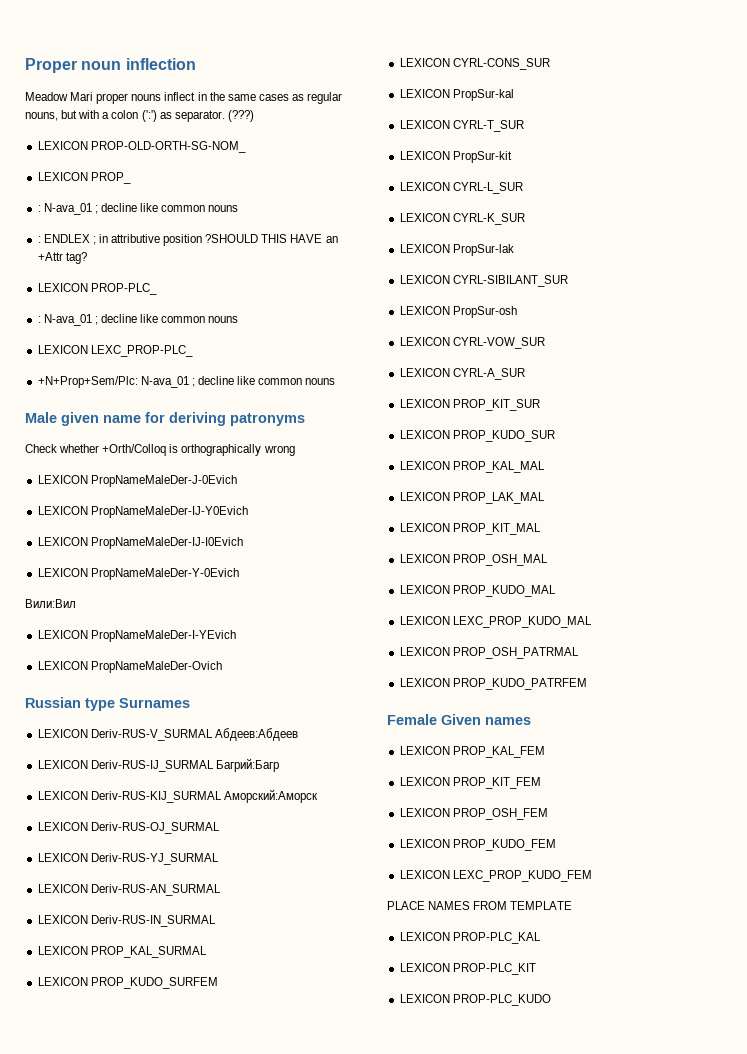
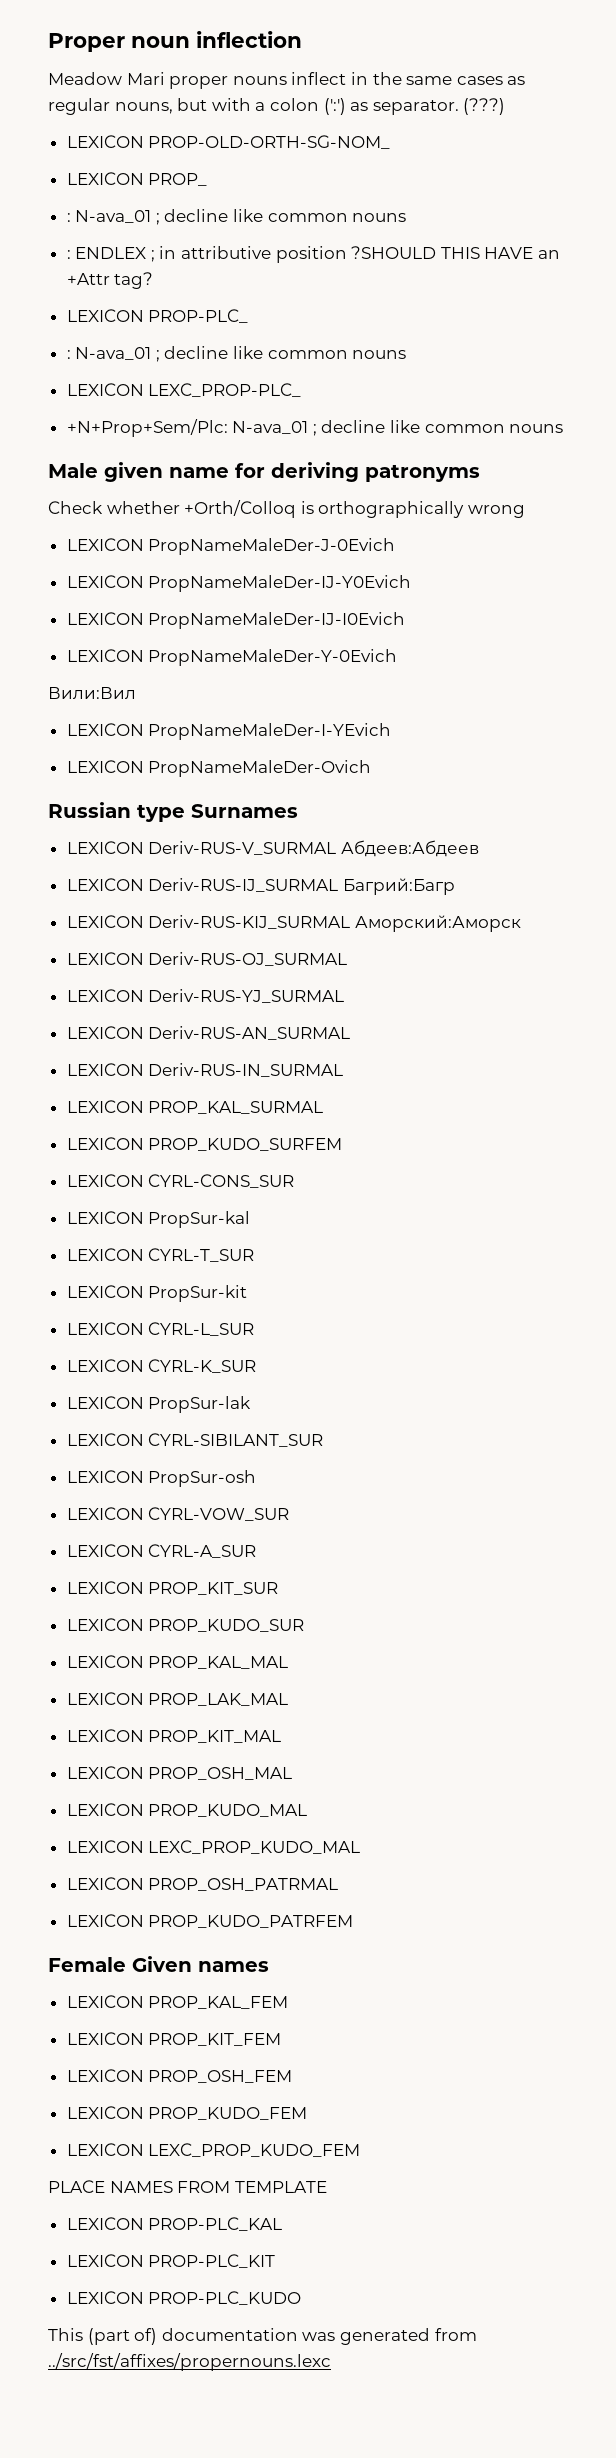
+ This (part of) documentation was generated from ../src/fst/affixes/propernouns.lexc

